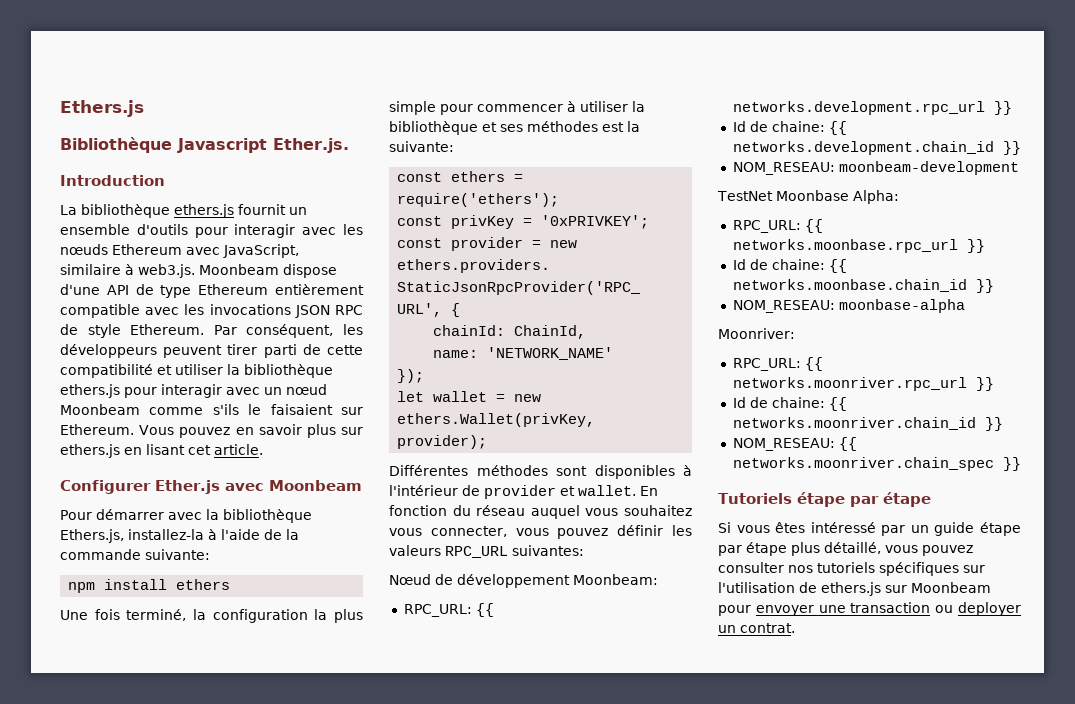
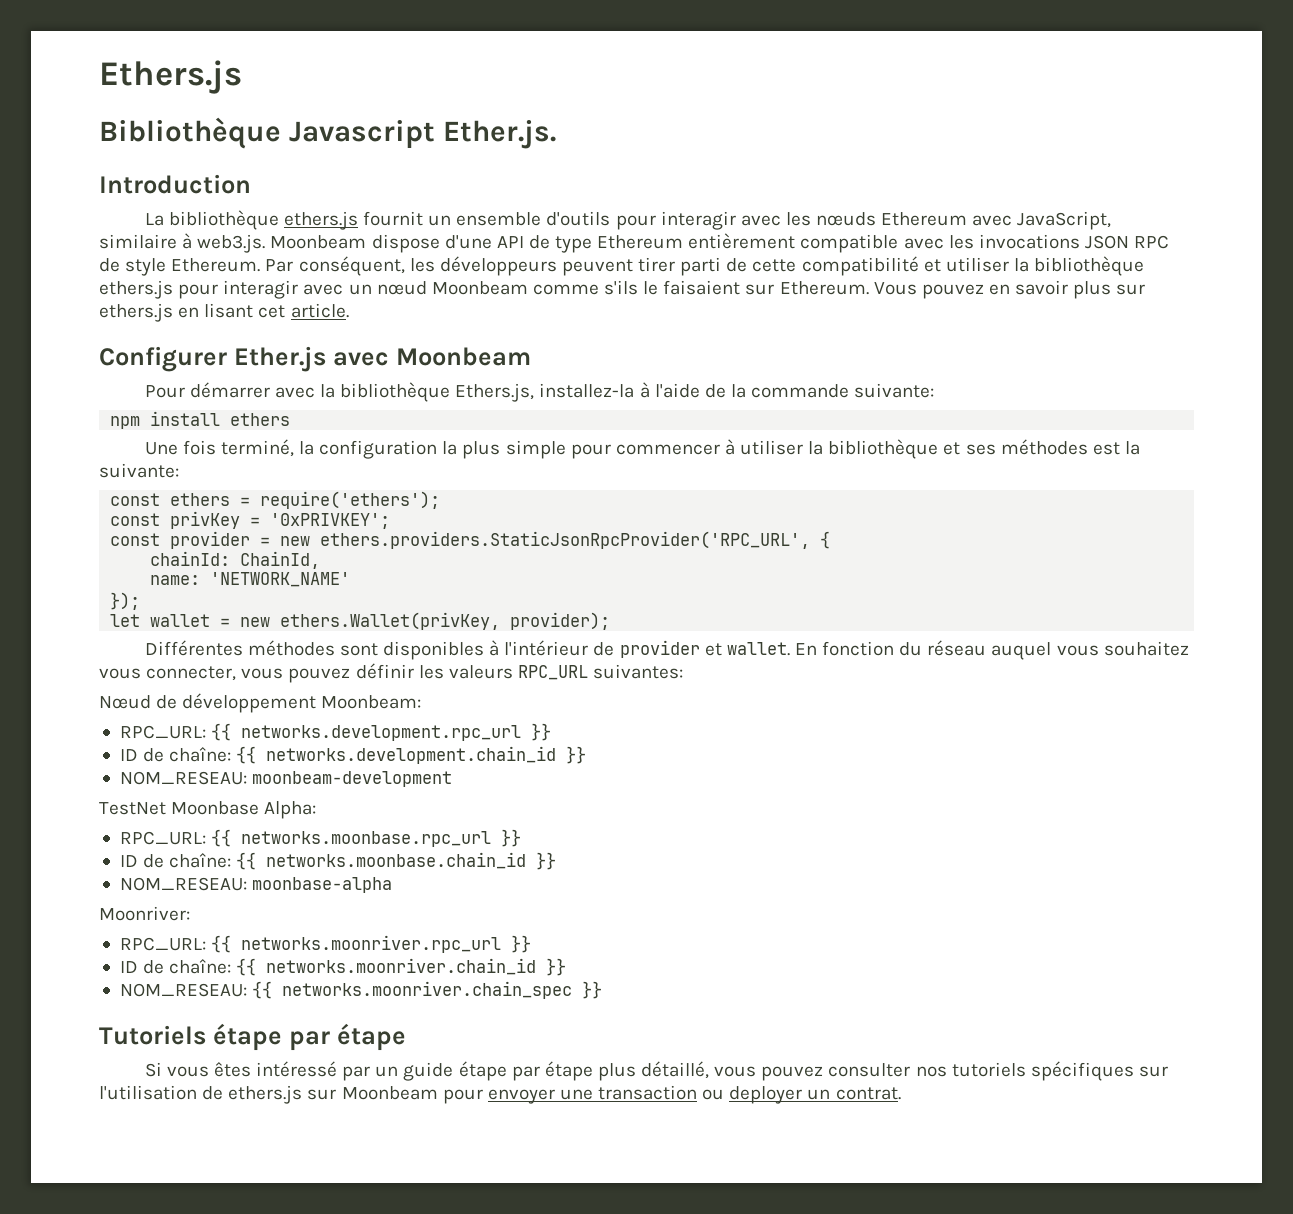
- Id de chaine: {{ networks.development.chain_id }}
+ ID de chaîne: {{ networks.development.chain_id }}
- Id de chaine: {{ networks.moonbase.chain_id }}
+ ID de chaîne: {{ networks.moonbase.chain_id }}
- Id de chaine: {{ networks.moonriver.chain_id }}
+ ID de chaîne: {{ networks.moonriver.chain_id }}

